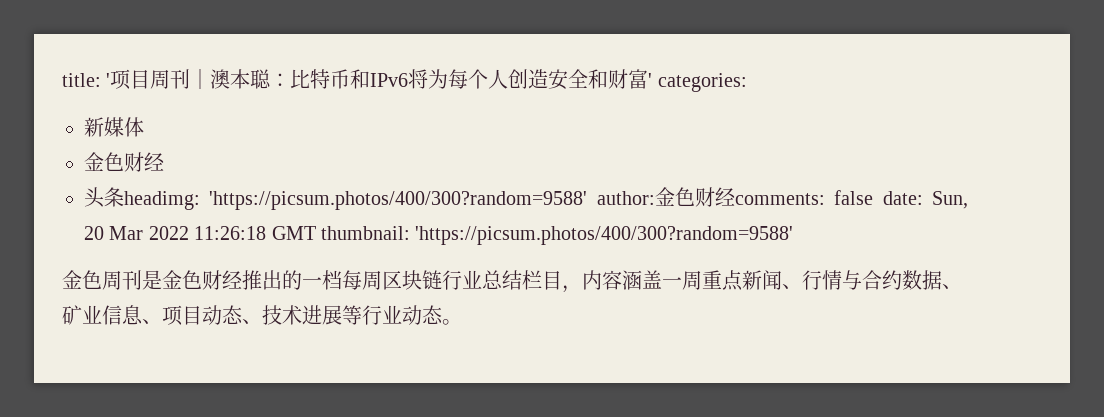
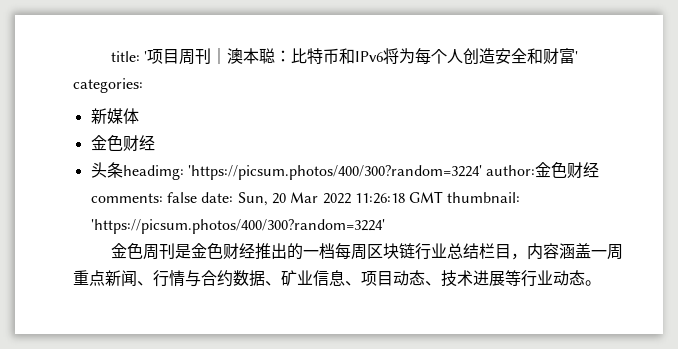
- 头条headimg: 'https://picsum.photos/400/300?random=9588' author:金色财经comments: false date: Sun, 20 Mar 2022 11:26:18 GMT thumbnail: 'https://picsum.photos/400/300?random=9588'
+ 头条headimg: 'https://picsum.photos/400/300?random=3224' author:金色财经comments: false date: Sun, 20 Mar 2022 11:26:18 GMT thumbnail: 'https://picsum.photos/400/300?random=3224'

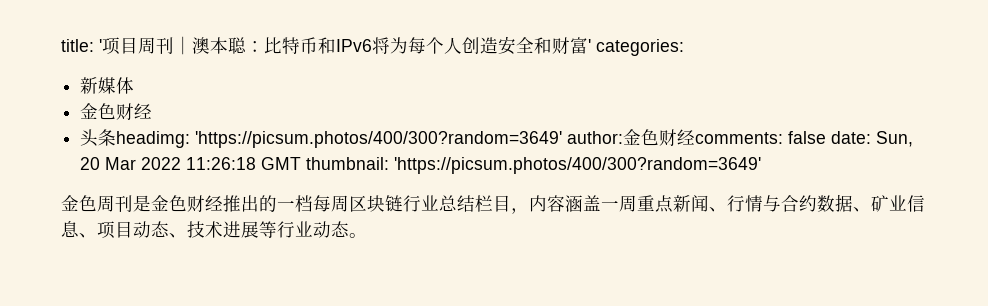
- 头条headimg: 'https://picsum.photos/400/300?random=3224' author:金色财经comments: false date: Sun, 20 Mar 2022 11:26:18 GMT thumbnail: 'https://picsum.photos/400/300?random=3224'
+ 头条headimg: 'https://picsum.photos/400/300?random=3649' author:金色财经comments: false date: Sun, 20 Mar 2022 11:26:18 GMT thumbnail: 'https://picsum.photos/400/300?random=3649'

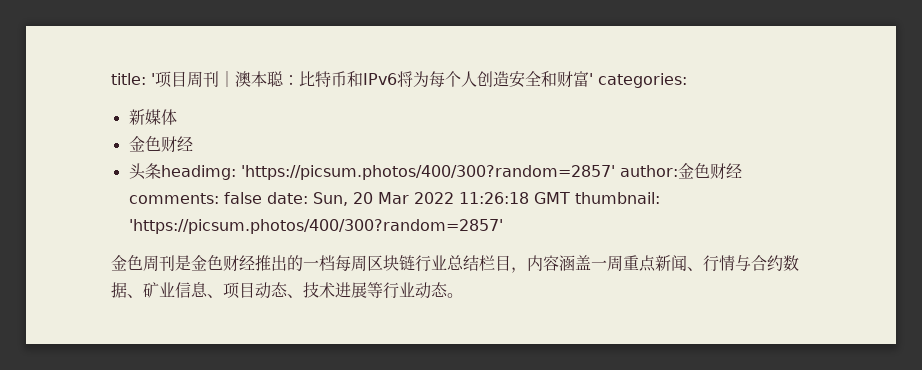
- 头条headimg: 'https://picsum.photos/400/300?random=3649' author:金色财经comments: false date: Sun, 20 Mar 2022 11:26:18 GMT thumbnail: 'https://picsum.photos/400/300?random=3649'
+ 头条headimg: 'https://picsum.photos/400/300?random=2857' author:金色财经comments: false date: Sun, 20 Mar 2022 11:26:18 GMT thumbnail: 'https://picsum.photos/400/300?random=2857'

